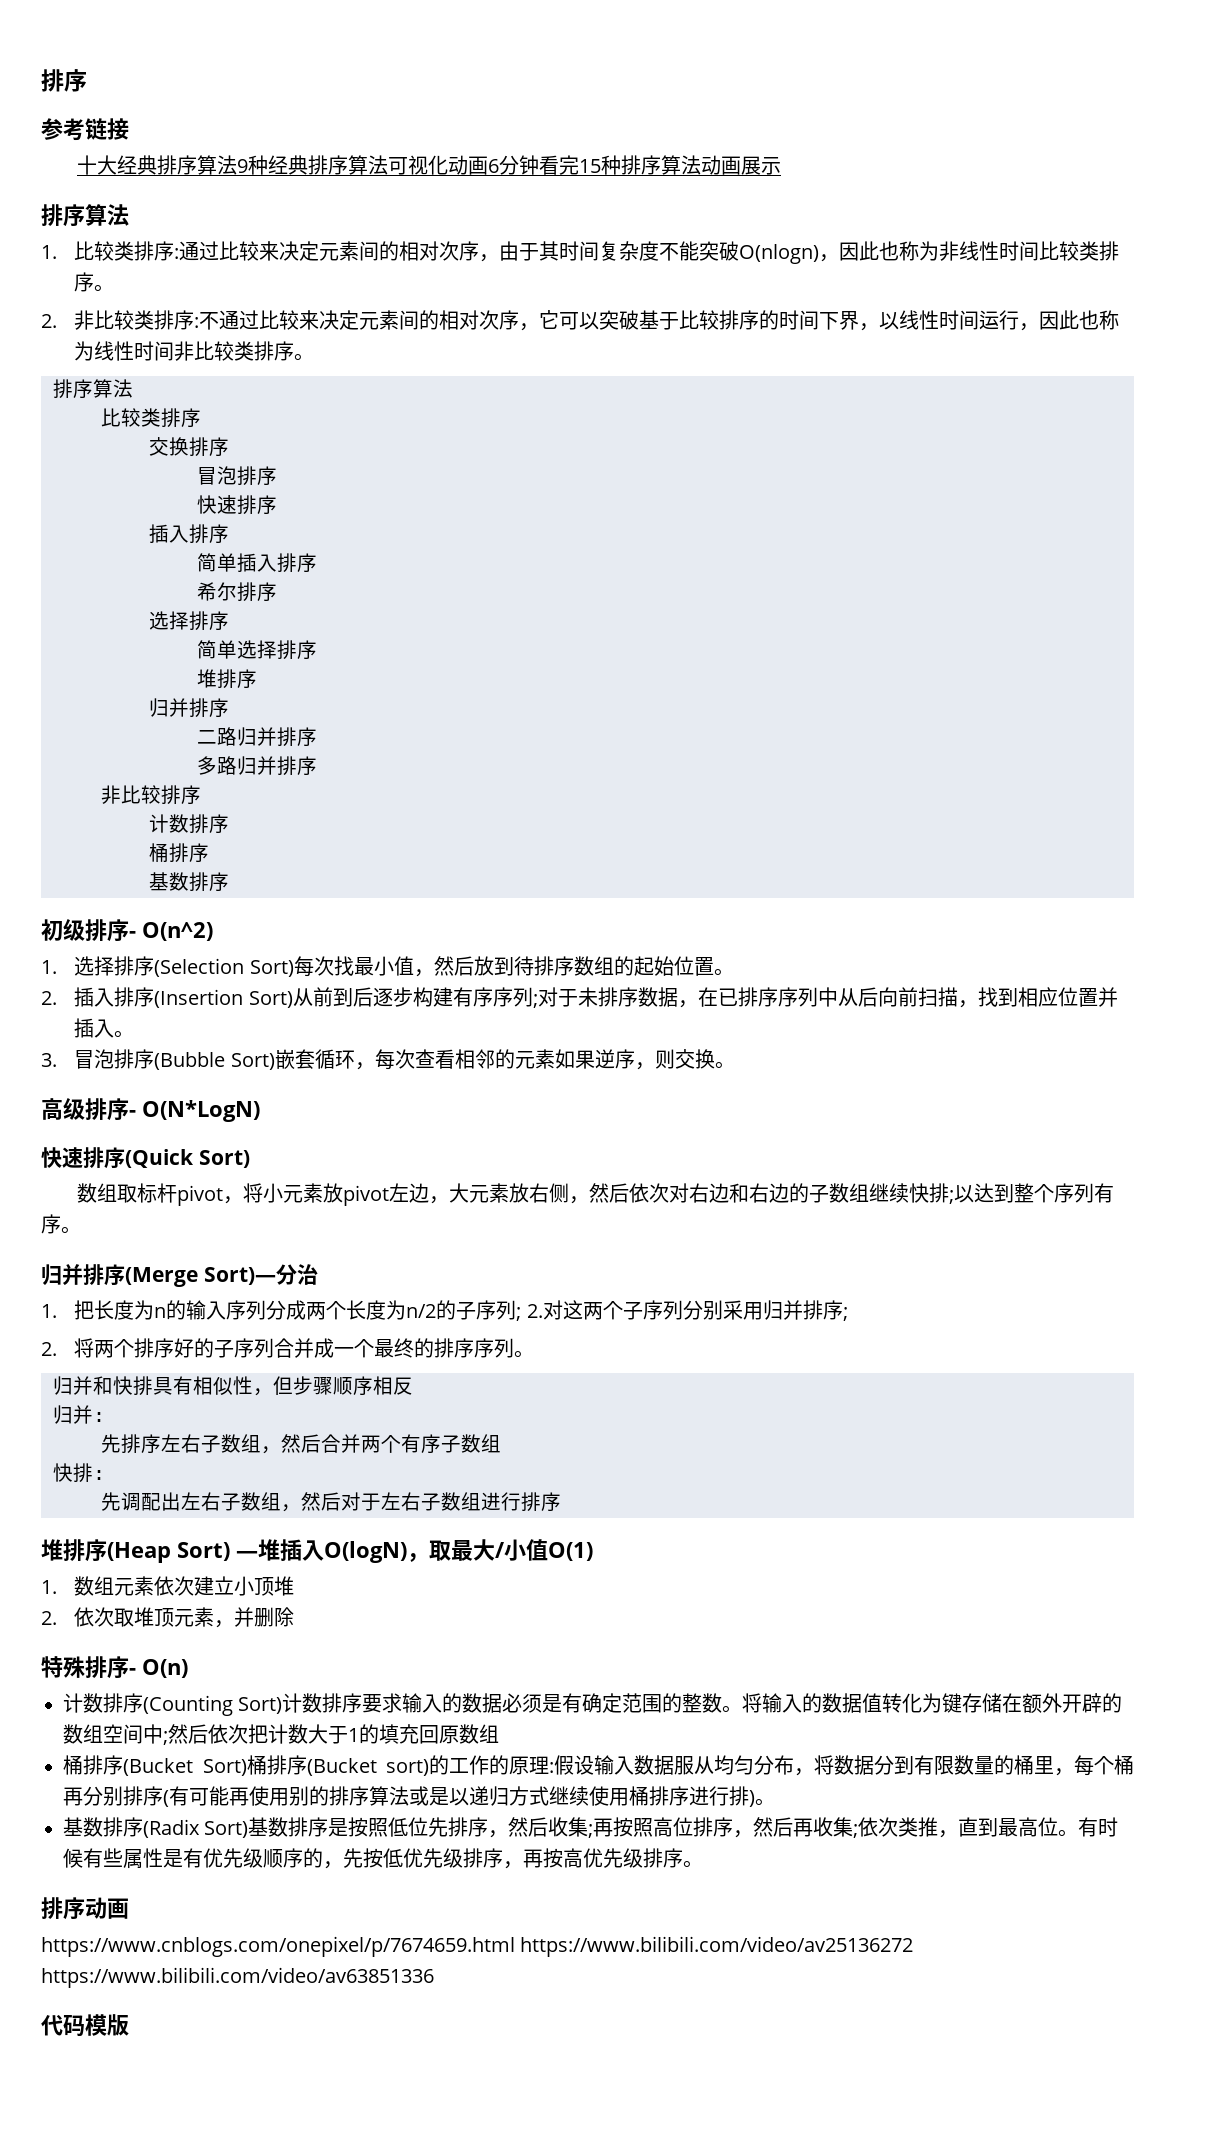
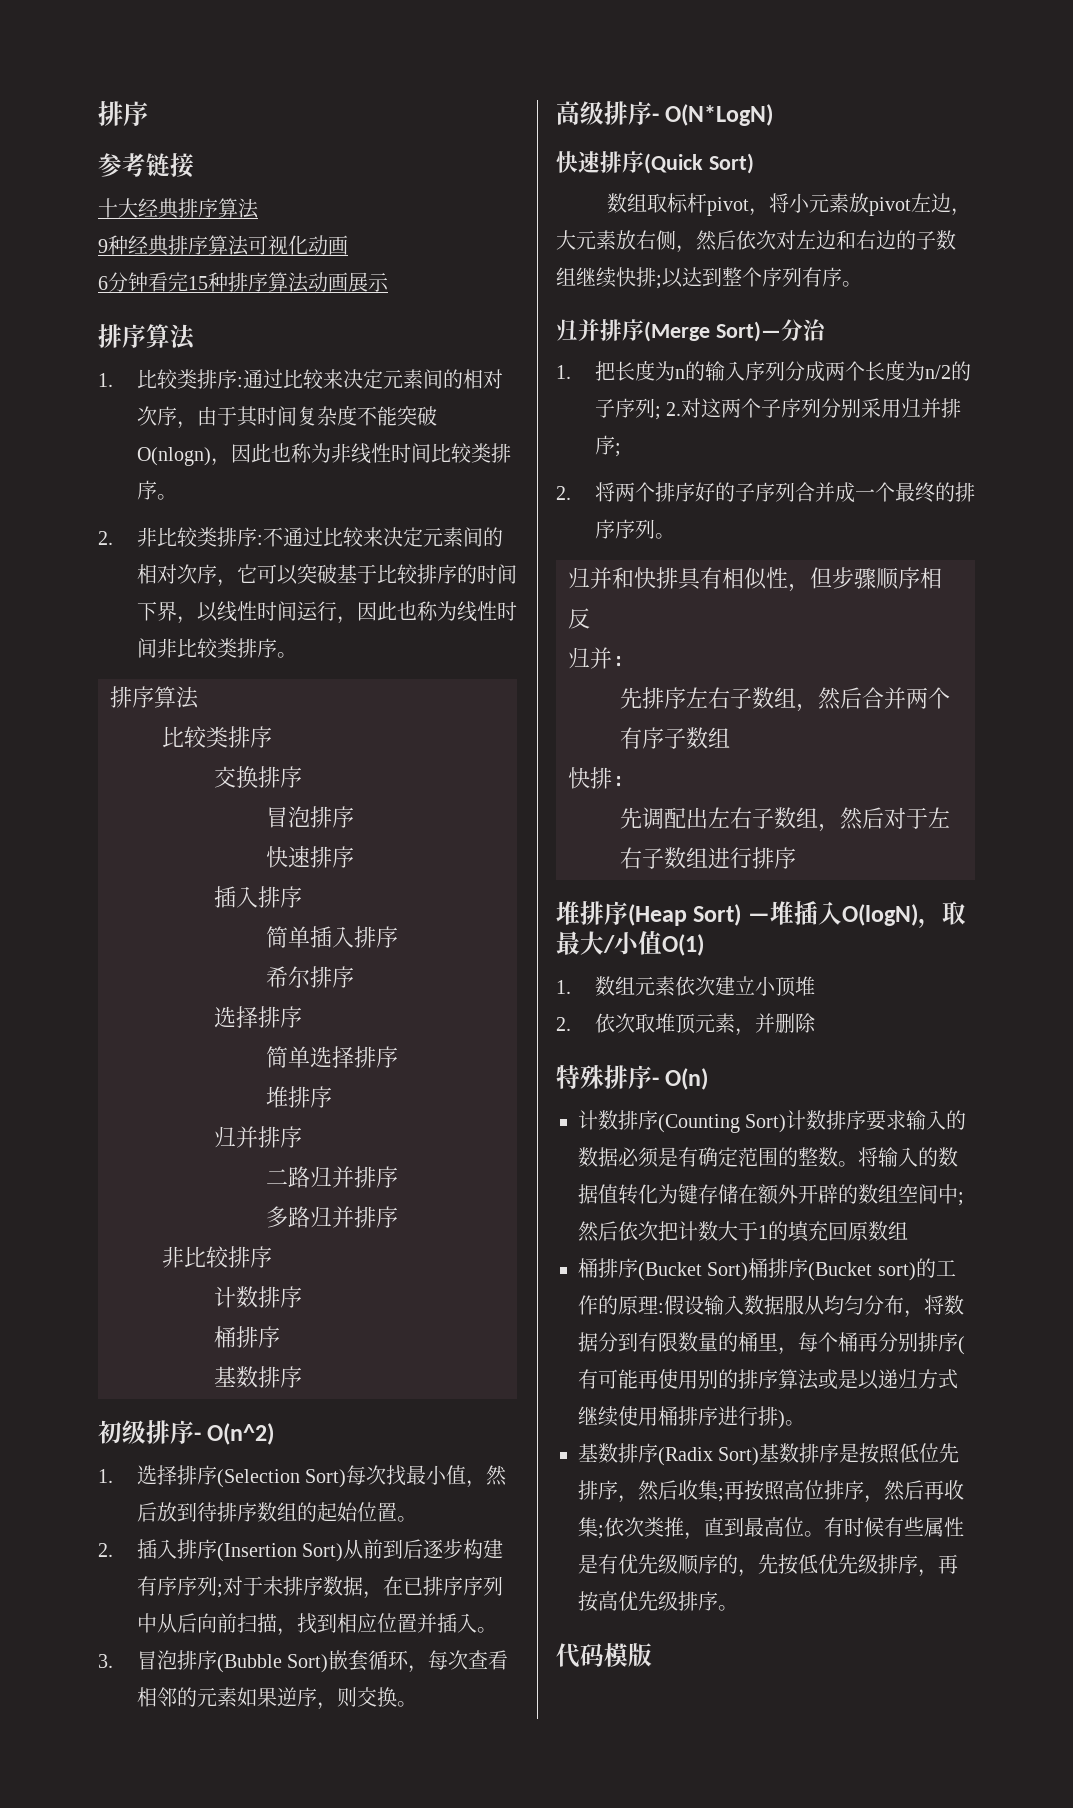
- 十大经典排序算法9种经典排序算法可视化动画6分钟看完15种排序算法动画展示
+ 十大经典排序算法
+ 9种经典排序算法可视化动画
+ 6分钟看完15种排序算法动画展示
- 数组取标杆pivot，将小元素放pivot左边，大元素放右侧，然后依次对右边和右边的子数组继续快排;以达到整个序列有序。
+ 数组取标杆pivot，将小元素放pivot左边，大元素放右侧，然后依次对左边和右边的子数组继续快排;以达到整个序列有序。
- 排序动画
- https://www.cnblogs.com/onepixel/p/7674659.html https://www.bilibili.com/video/av25136272 https://www.bilibili.com/video/av63851336

